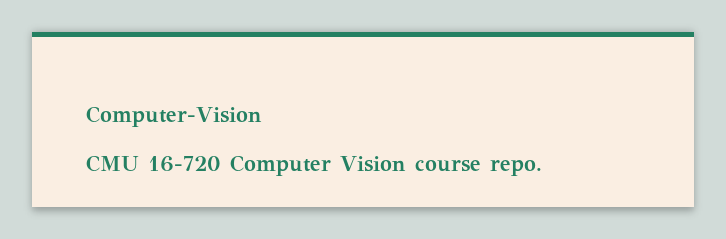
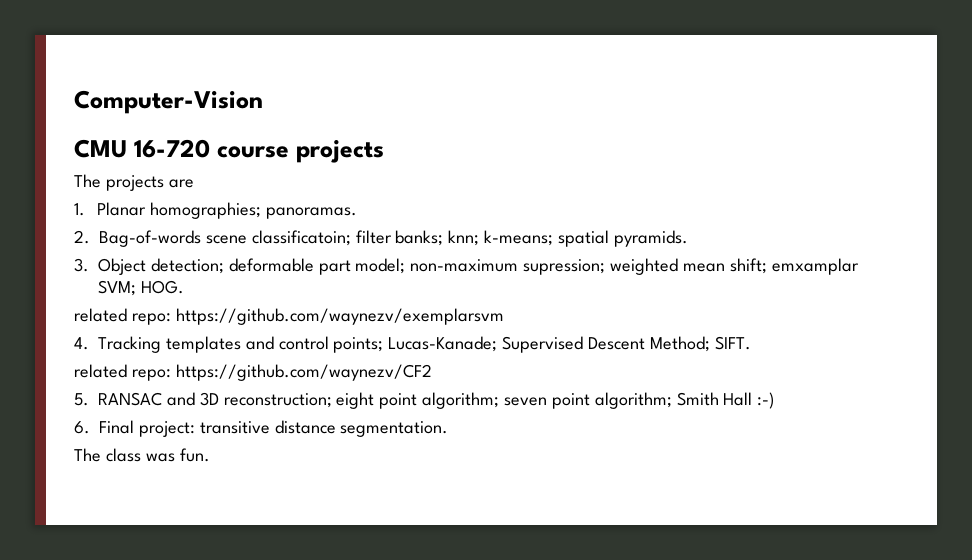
- CMU 16-720 Computer Vision course repo.
+ CMU 16-720 course projects
+ The projects are
+ 1. Planar homographies; panoramas.
+ 2. Bag-of-words scene classificatoin; filter banks; knn; k-means; spatial pyramids.
+ 3. Object detection; deformable part model; non-maximum supression; weighted mean shift; emxamplar SVM; HOG.
+ related repo: https://github.com/waynezv/exemplarsvm
+ 4. Tracking templates and control points; Lucas-Kanade; Supervised Descent Method; SIFT.
+ related repo: https://github.com/waynezv/CF2
+ 5. RANSAC and 3D reconstruction; eight point algorithm; seven point algorithm; Smith Hall :-)
+ 6. Final project: transitive distance segmentation.
+ The class was fun.

